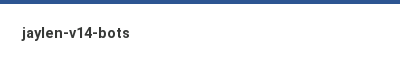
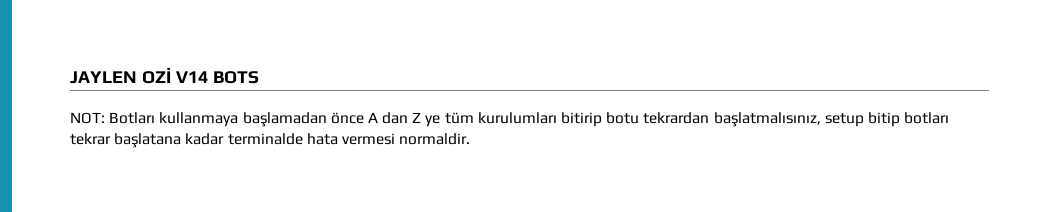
- jaylen-v14-bots
+ JAYLEN OZİ V14 BOTS
+ NOT: Botları kullanmaya başlamadan önce A dan Z ye tüm kurulumları bitirip botu tekrardan başlatmalısınız, setup bitip botları tekrar başlatana kadar terminalde hata vermesi normaldir.

